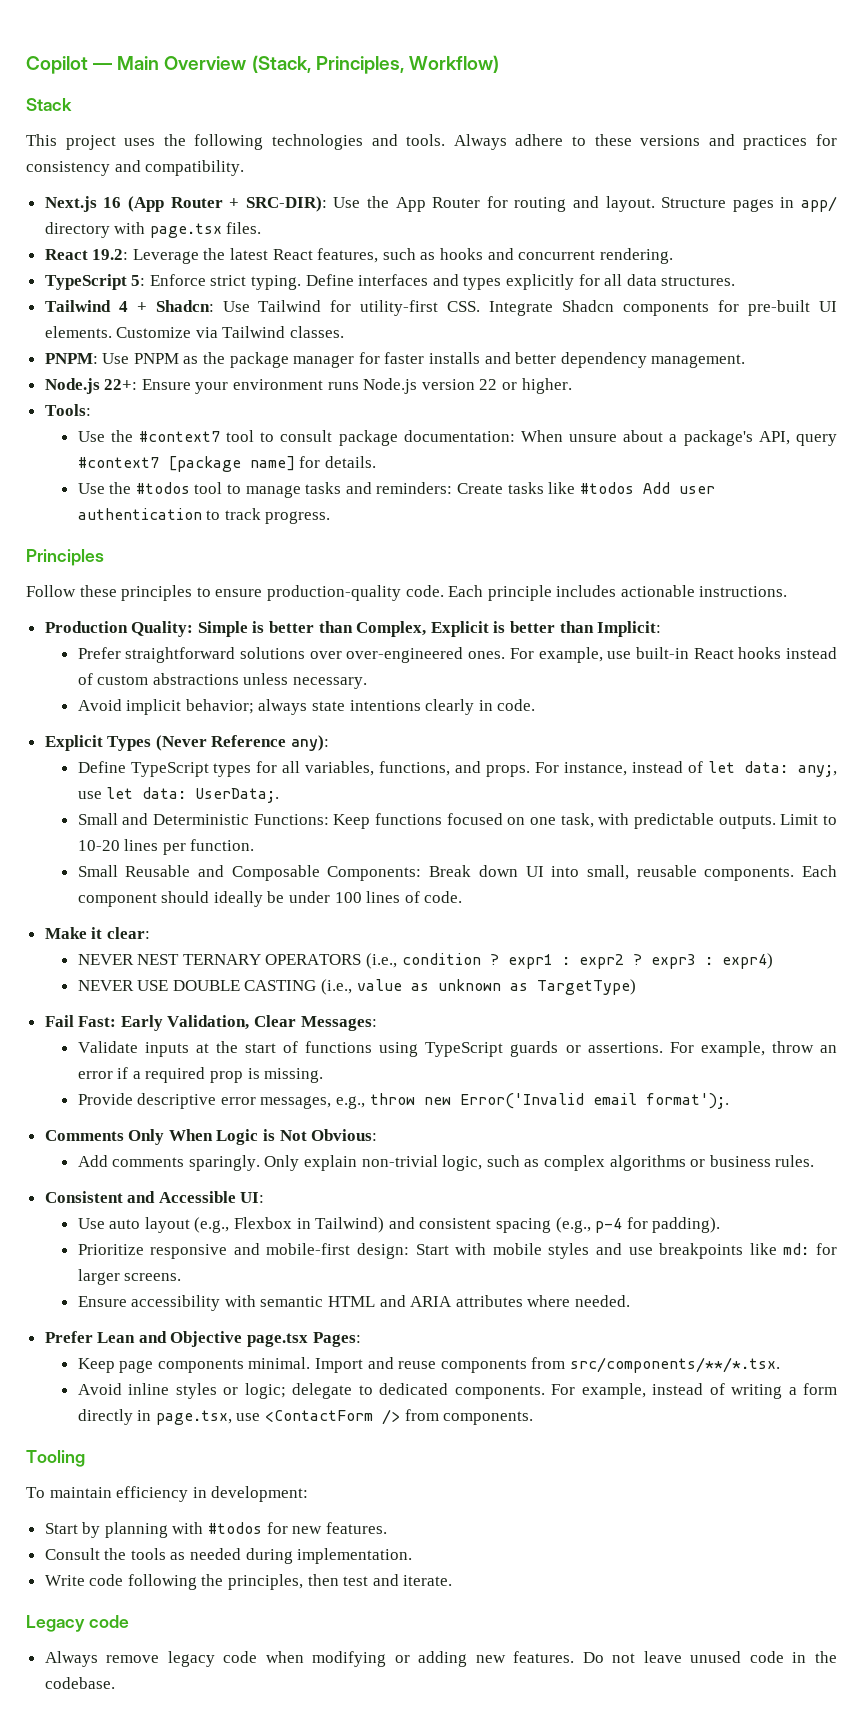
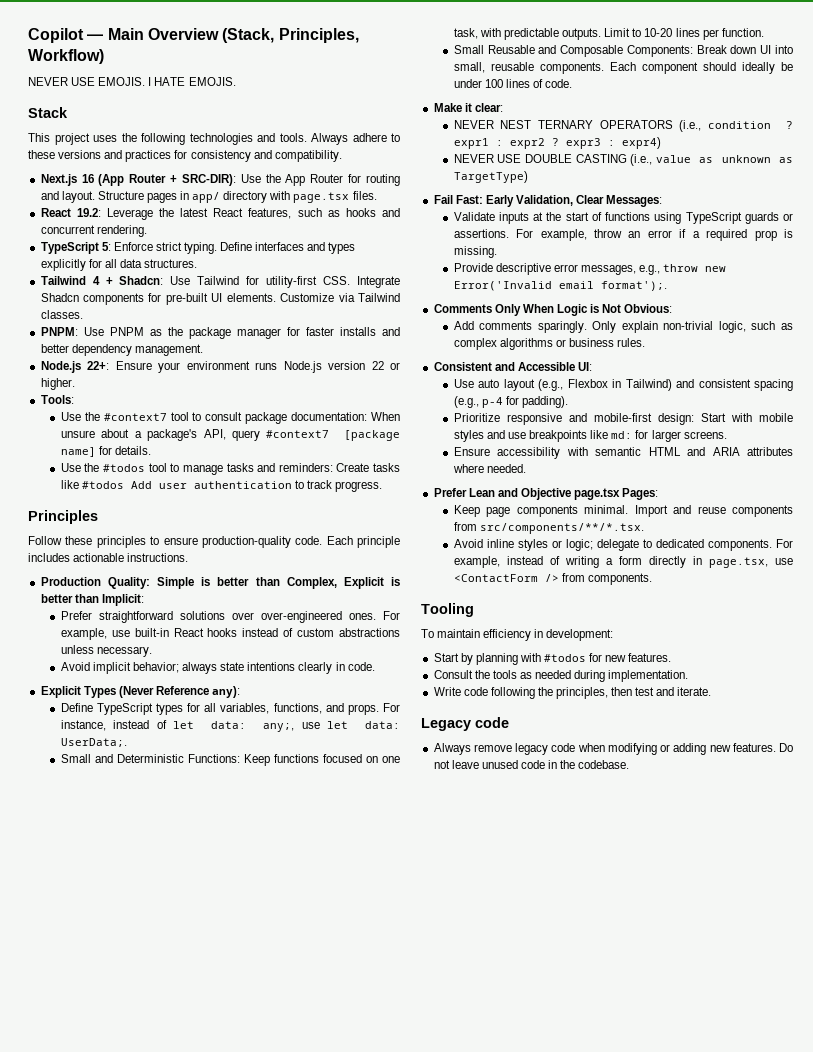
+ NEVER USE EMOJIS. I HATE EMOJIS.

